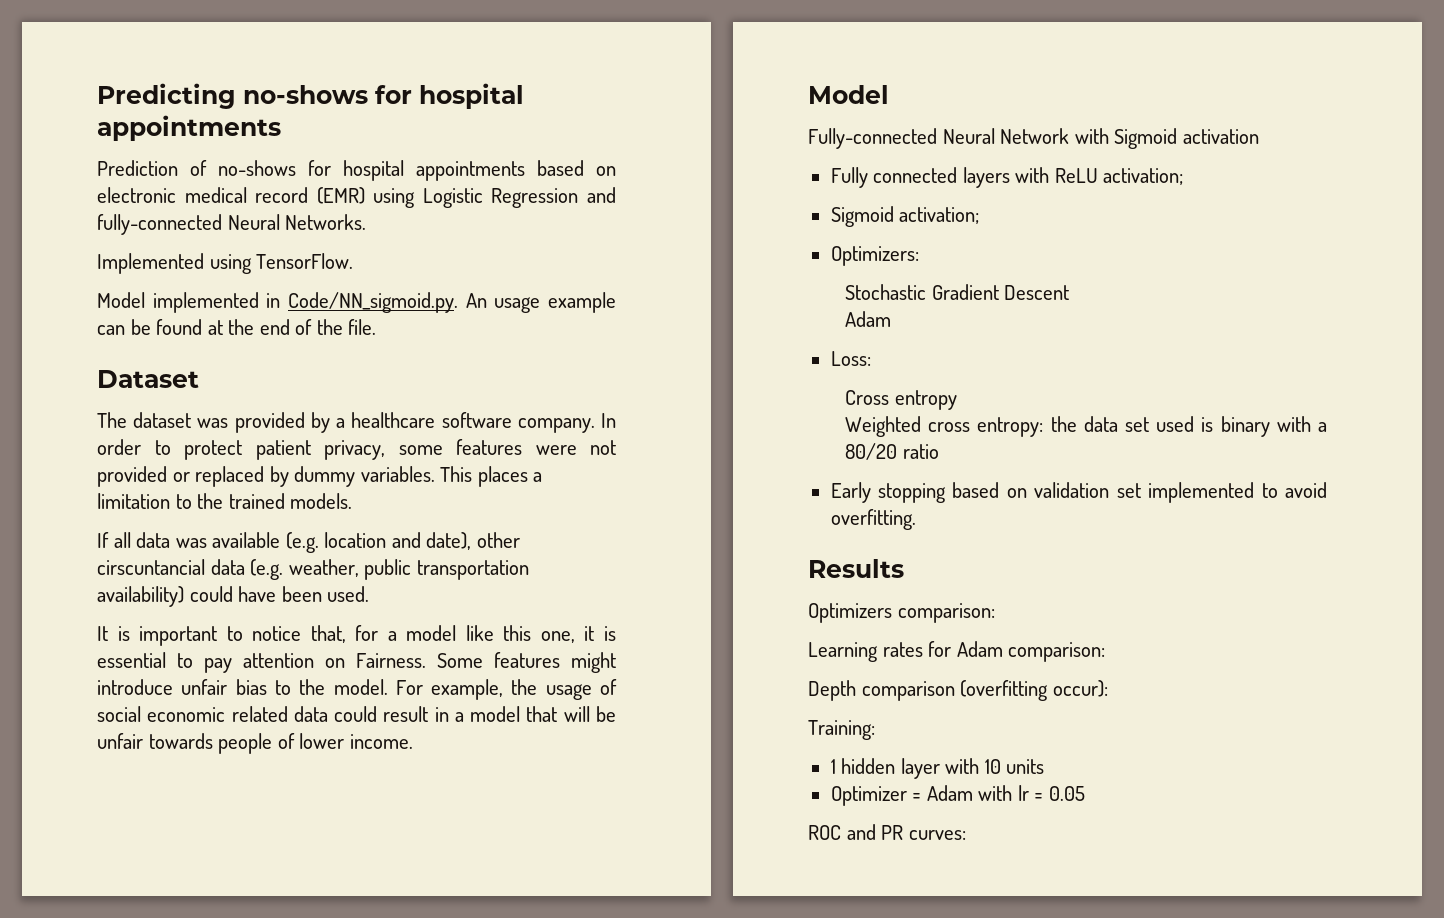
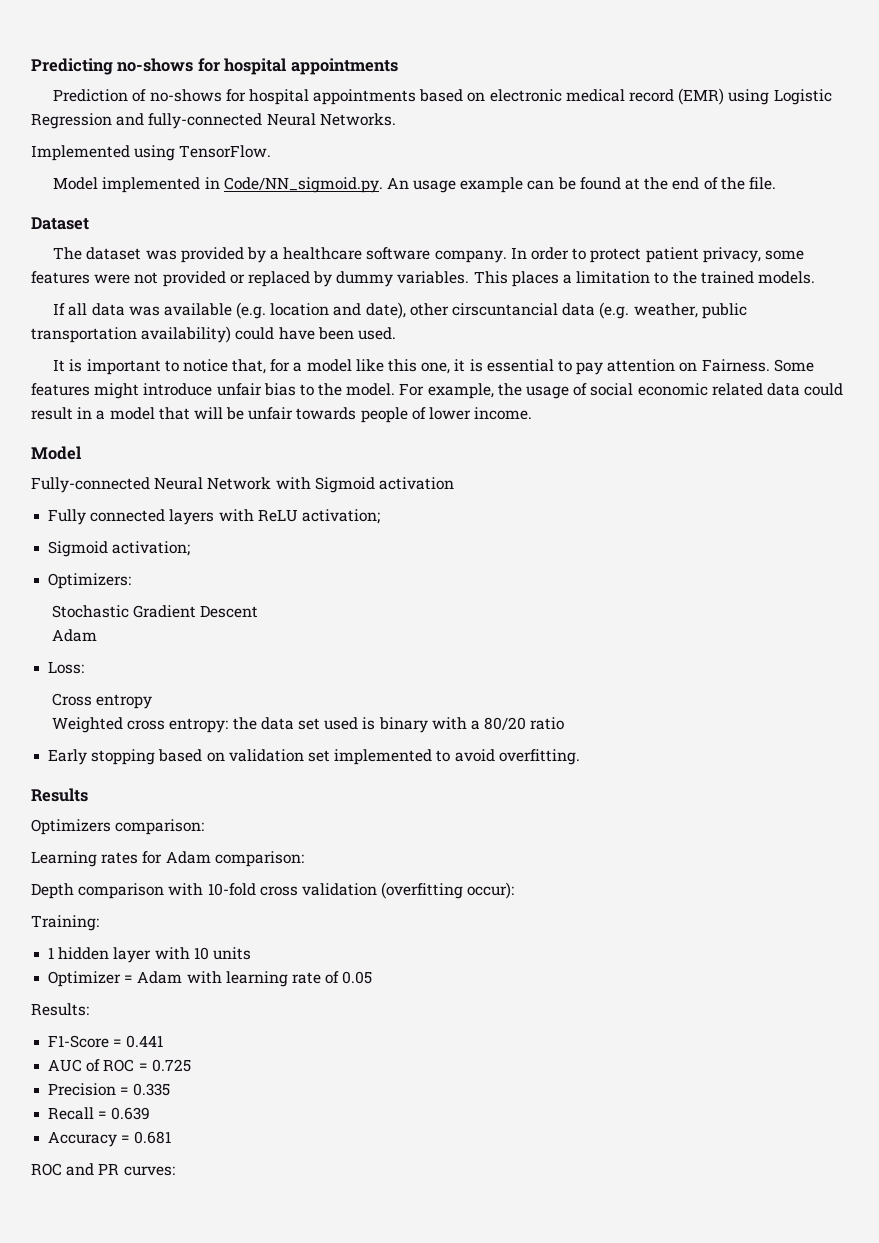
- Depth comparison (overfitting occur):
+ Depth comparison with 10-fold cross validation (overfitting occur):
- Optimizer = Adam with lr = 0.05
+ Optimizer = Adam with learning rate of 0.05
+ Results:
+ F1-Score = 0.441
+ AUC of ROC = 0.725
+ Precision = 0.335
+ Recall = 0.639
+ Accuracy = 0.681

